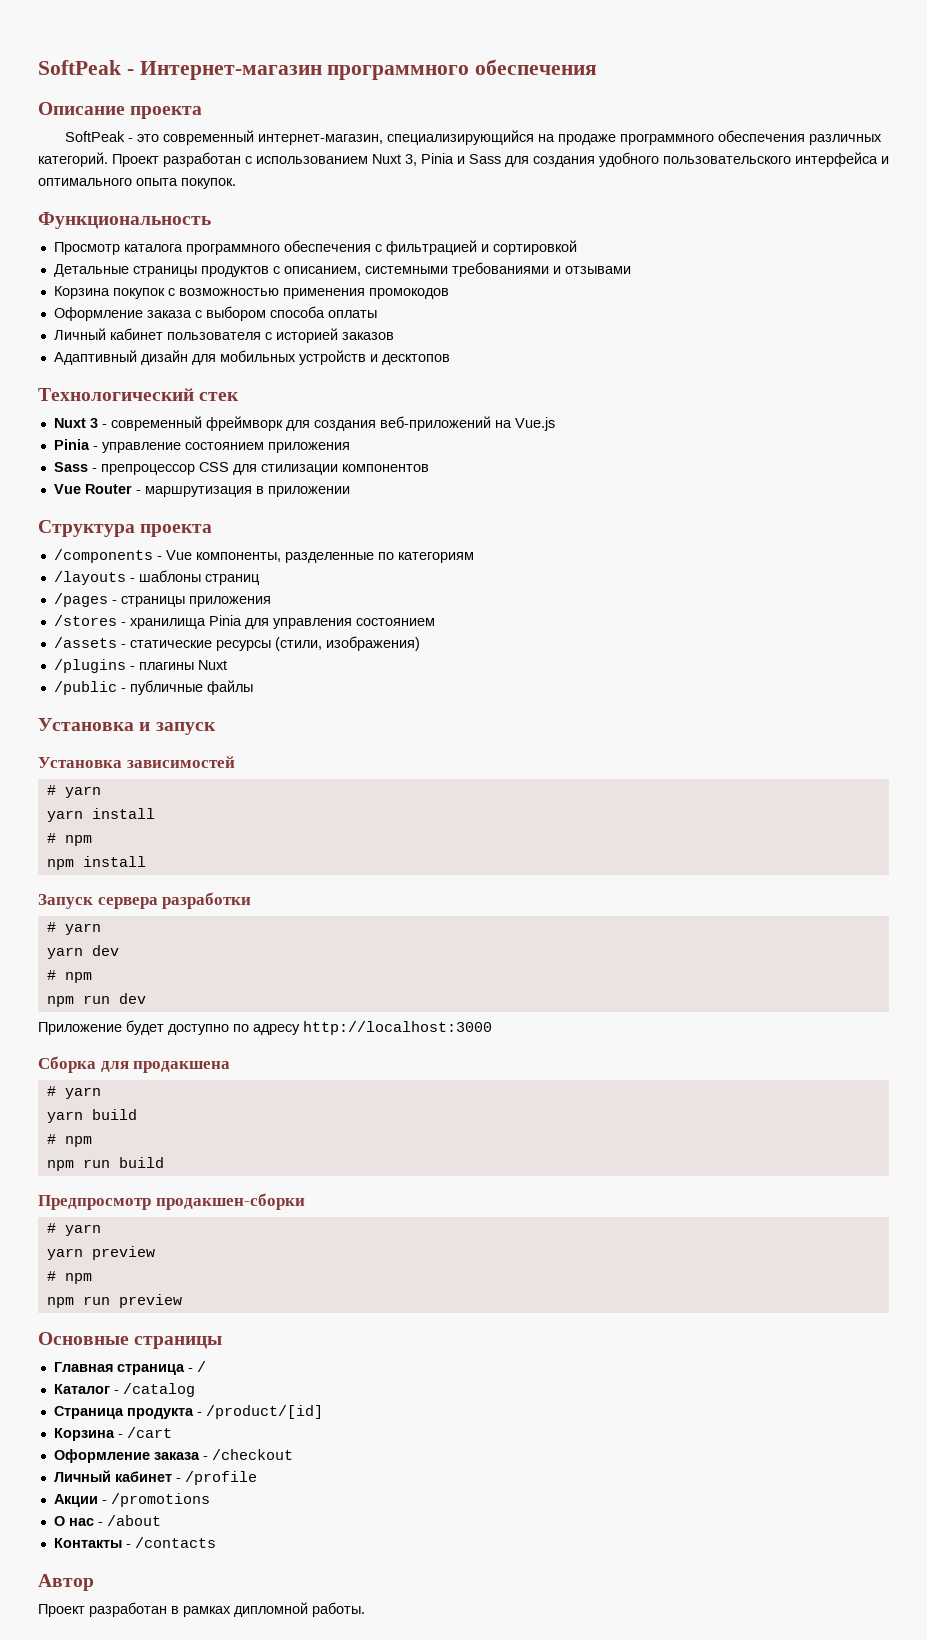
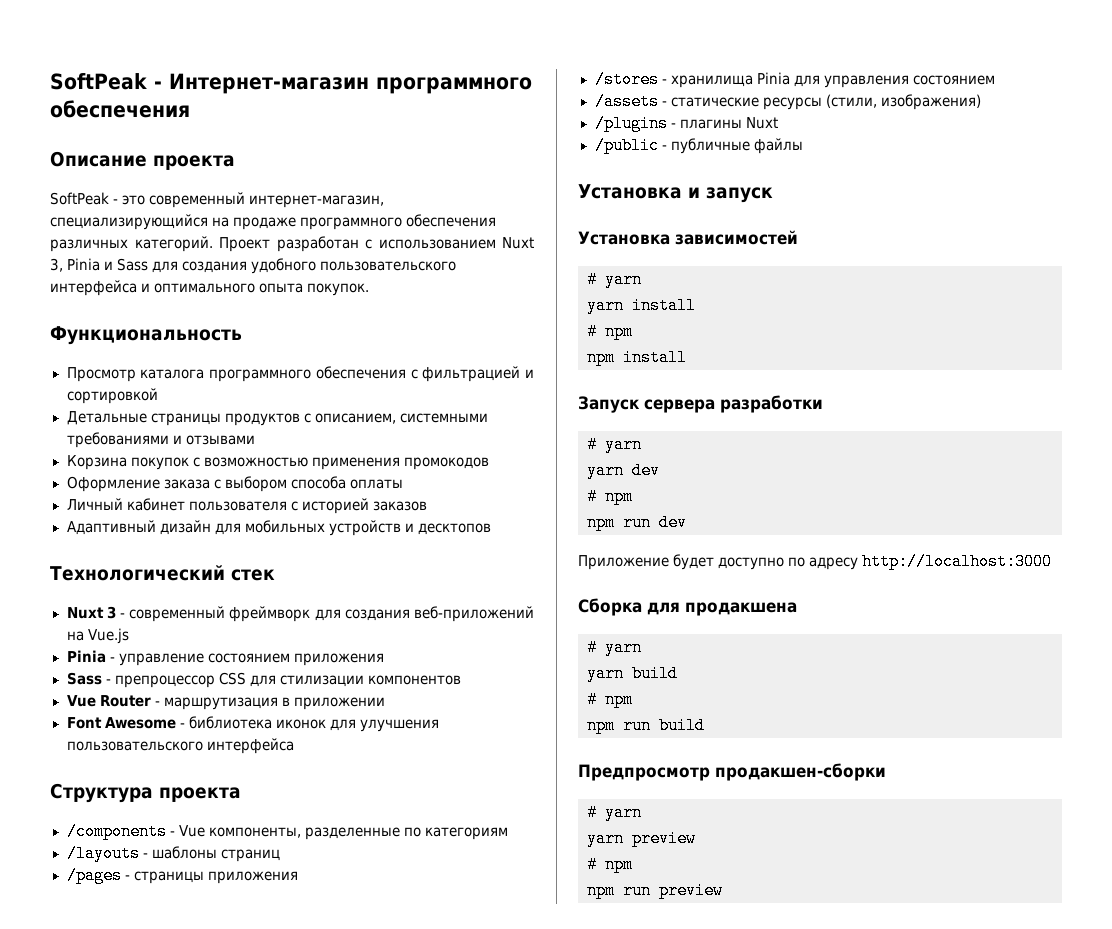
+ Font Awesome - библиотека иконок для улучшения пользовательского интерфейса
- Основные страницы
- Главная страница - /
- Каталог - /catalog
- Страница продукта - /product/[id]
- Корзина - /cart
- Оформление заказа - /checkout
- Личный кабинет - /profile
- Акции - /promotions
- О нас - /about
- Контакты - /contacts
- Автор
- Проект разработан в рамках дипломной работы.

